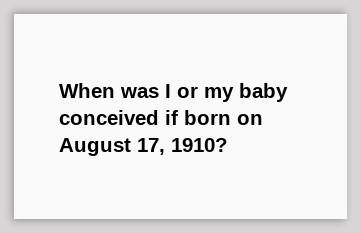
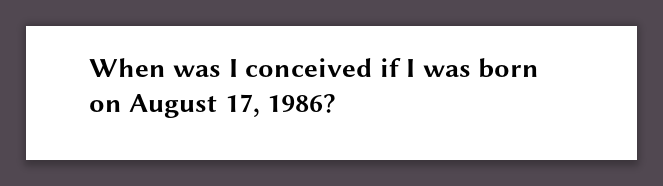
- When was I or my baby conceived if born on August 17, 1910?
+ When was I conceived if I was born on August 17, 1986?

